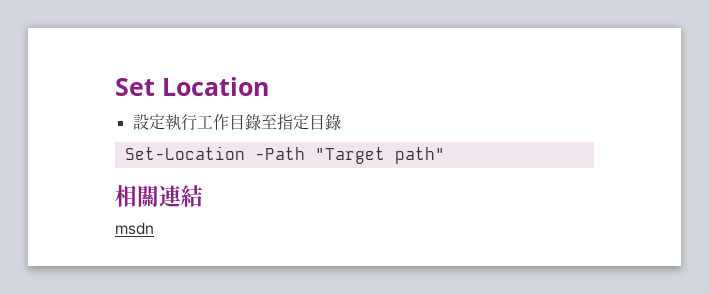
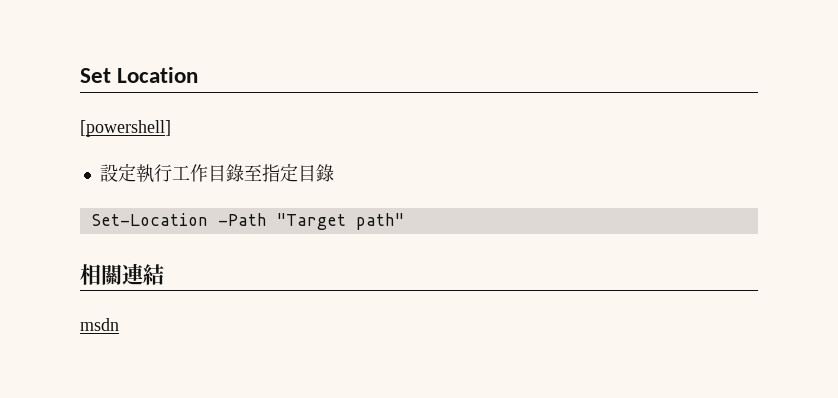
+ [powershell]

